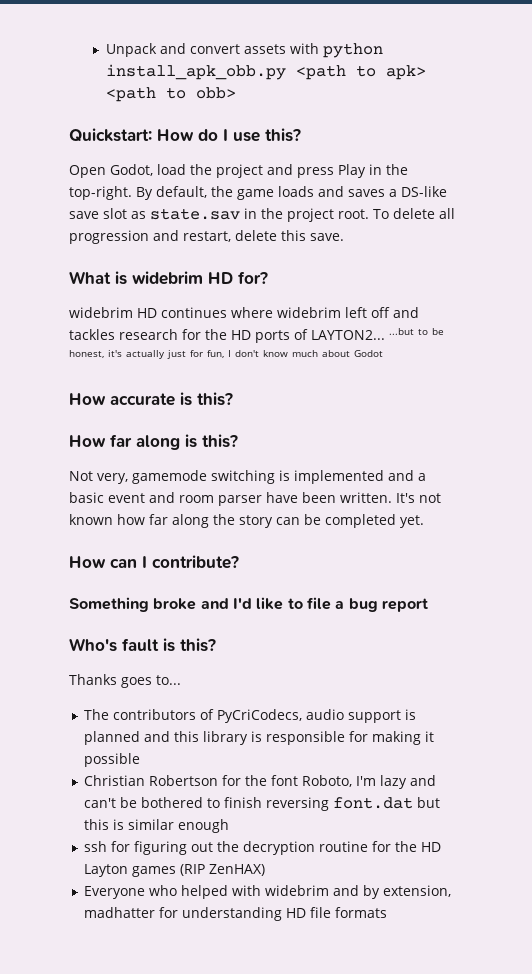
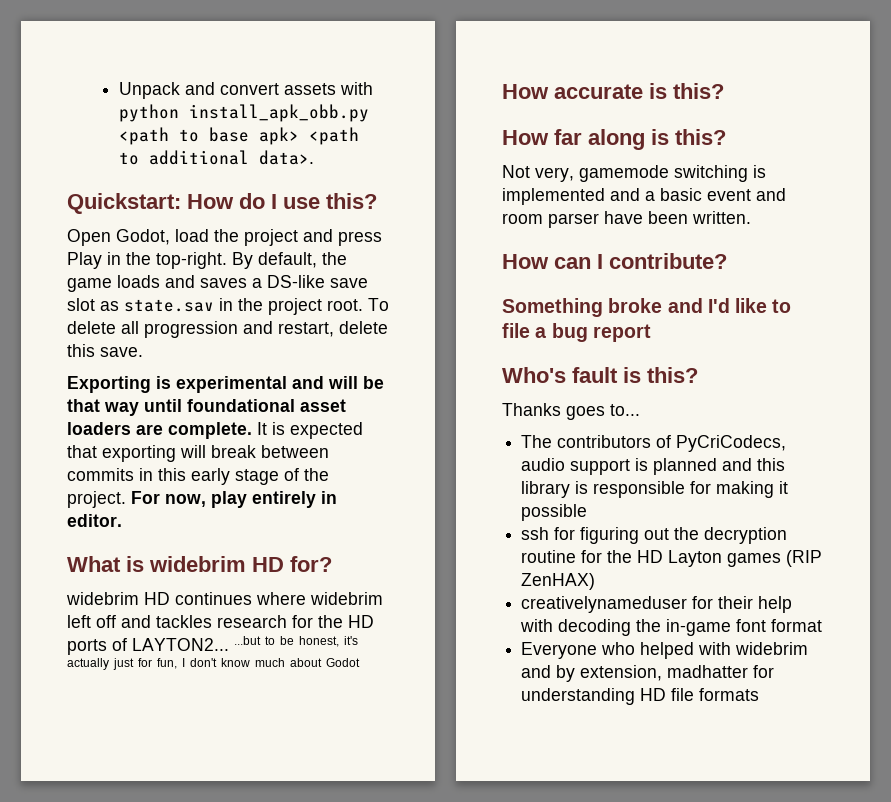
- Unpack and convert assets with python install_apk_obb.py <path to apk> <path to obb>
+ Unpack and convert assets with python install_apk_obb.py <path to base apk> <path to additional data>.
+ Exporting is experimental and will be that way until foundational asset loaders are complete. It is expected that exporting will break between commits in this early stage of the project. For now, play entirely in editor.
- It's not known how far along the story can be completed yet.
- Christian Robertson for the font Roboto, I'm lazy and can't be bothered to finish reversing font.dat but this is similar enough
+ creativelynameduser for their help with decoding the in-game font format

